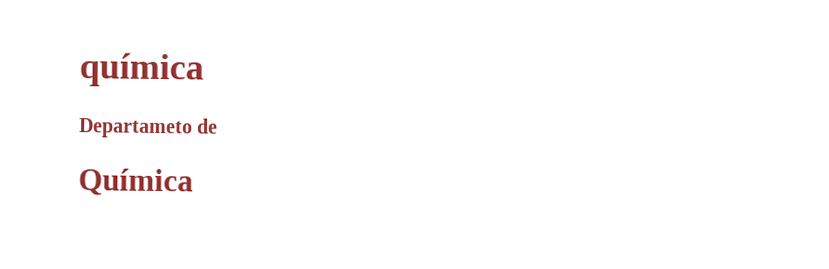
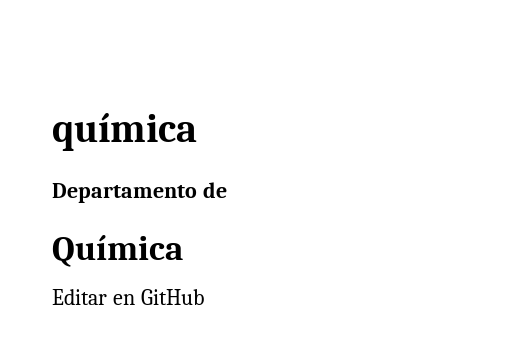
- Departameto de
+ Departamento de
+ Editar en GitHub

